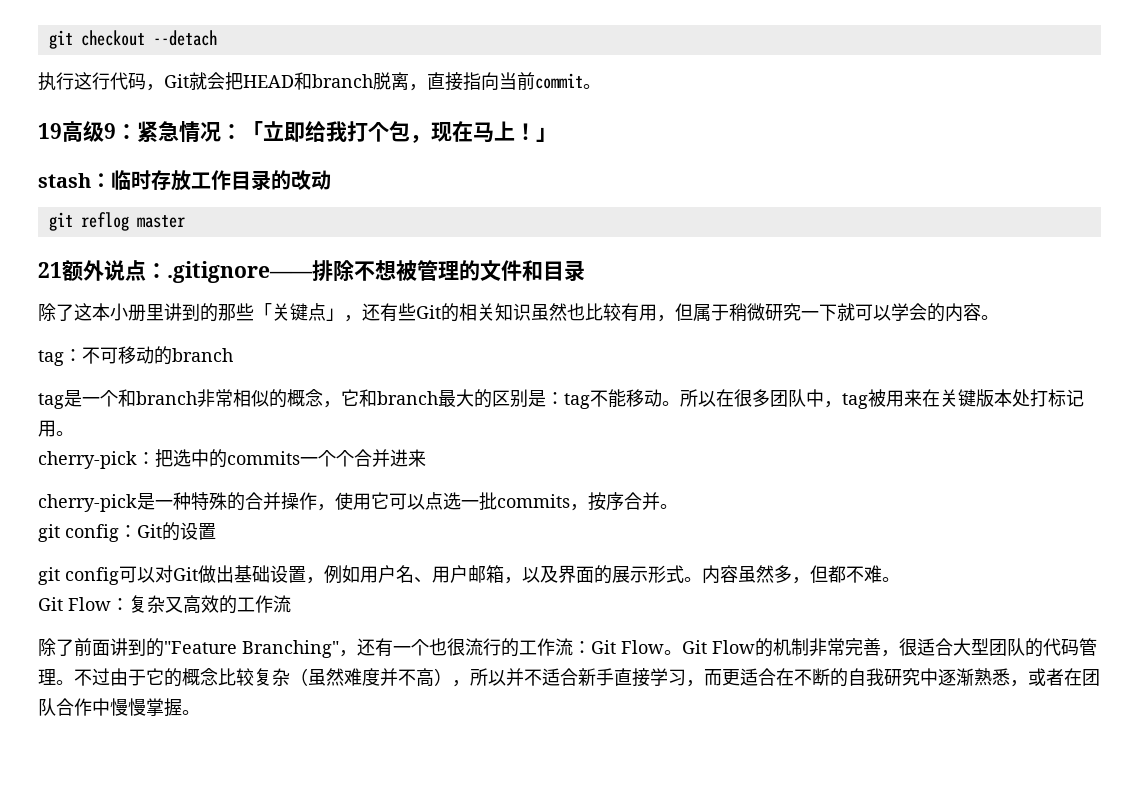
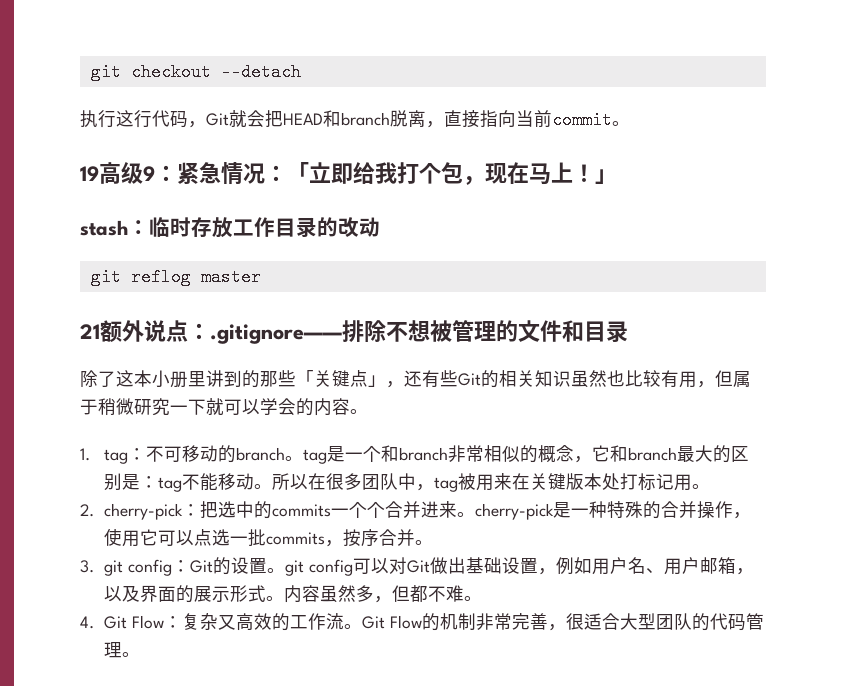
- tag：不可移动的branch
- tag是一个和branch非常相似的概念，它和branch最大的区别是：tag不能移动。
+ 1. tag：不可移动的branch。tag是一个和branch非常相似的概念，它和branch最大的区别是：tag不能移动。
- cherry-pick：把选中的commits一个个合并进来
- cherry-pick是一种特殊的合并操作，使用它可以点选一批commits，按序合并。
+ 2. cherry-pick：把选中的commits一个个合并进来。cherry-pick是一种特殊的合并操作，使用它可以点选一批commits，按序合并。
- git config：Git的设置
- git config可以对Git做出基础设置，例如用户名、用户邮箱，以及界面的展示形式。
+ 3. git config：Git的设置。git config可以对Git做出基础设置，例如用户名、用户邮箱，以及界面的展示形式。
- Git Flow：复杂又高效的工作流
- 除了前面讲到的"Feature Branching"，还有一个也很流行的工作流：Git Flow。
+ 4. Git Flow：复杂又高效的工作流。
- 不过由于它的概念比较复杂（虽然难度并不高），所以并不适合新手直接学习，而更适合在不断的自我研究中逐渐熟悉，或者在团队合作中慢慢掌握。

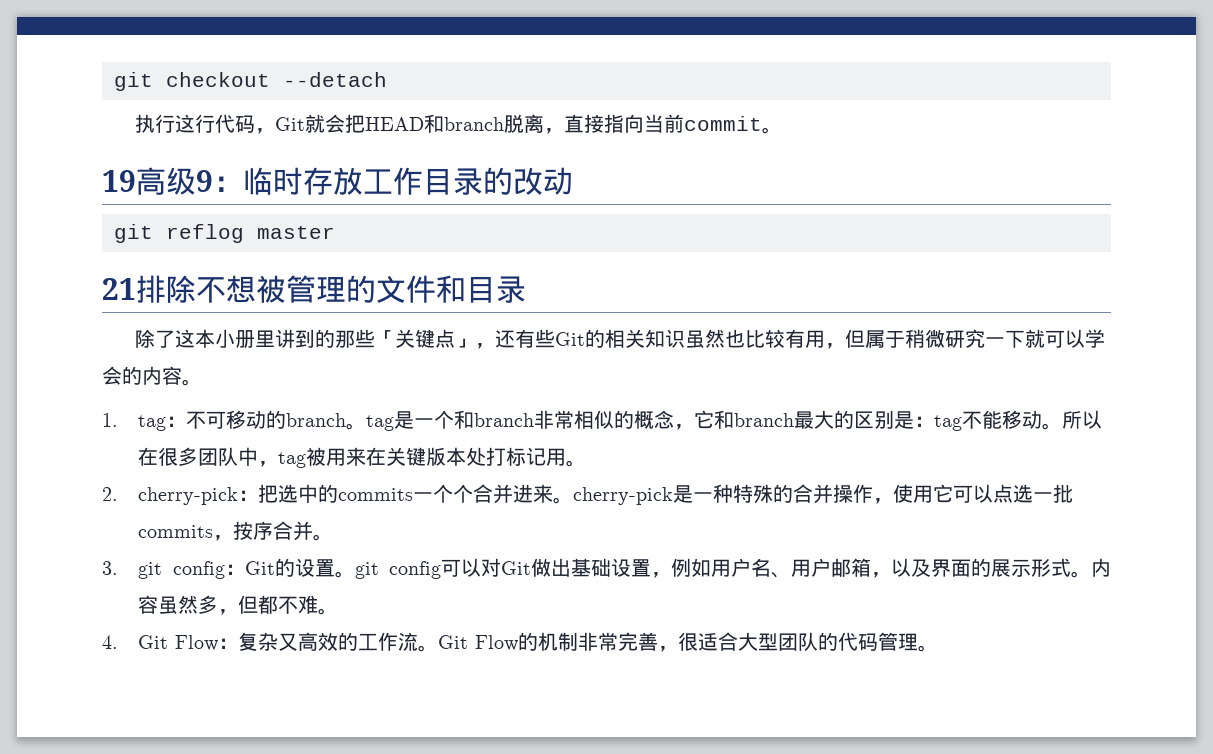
- 19高级9：紧急情况：「立即给我打个包，现在马上！」
- stash：临时存放工作目录的改动
+ 19高级9：临时存放工作目录的改动
- 21额外说点：.gitignore——排除不想被管理的文件和目录
+ 21排除不想被管理的文件和目录

